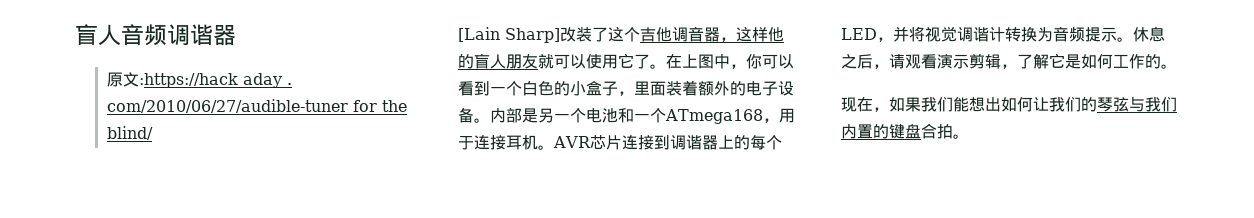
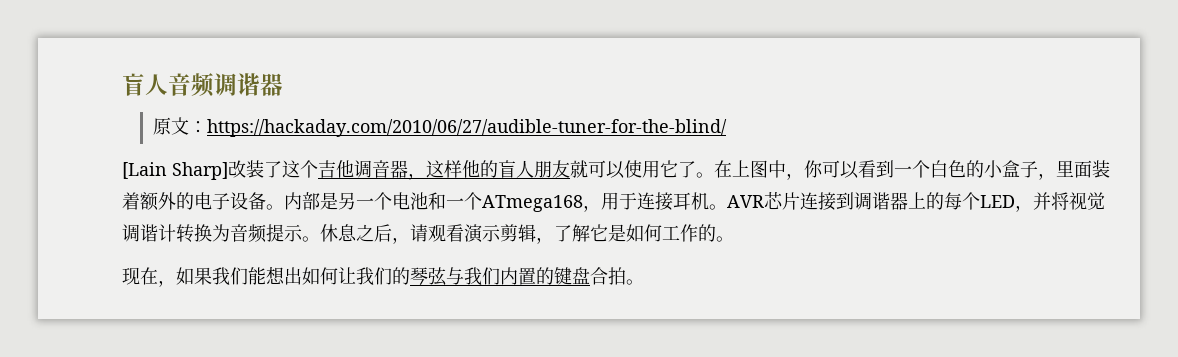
- 原文:https://hack aday . com/2010/06/27/audible-tuner for the blind/
+ 原文：https://hackaday.com/2010/06/27/audible-tuner-for-the-blind/

